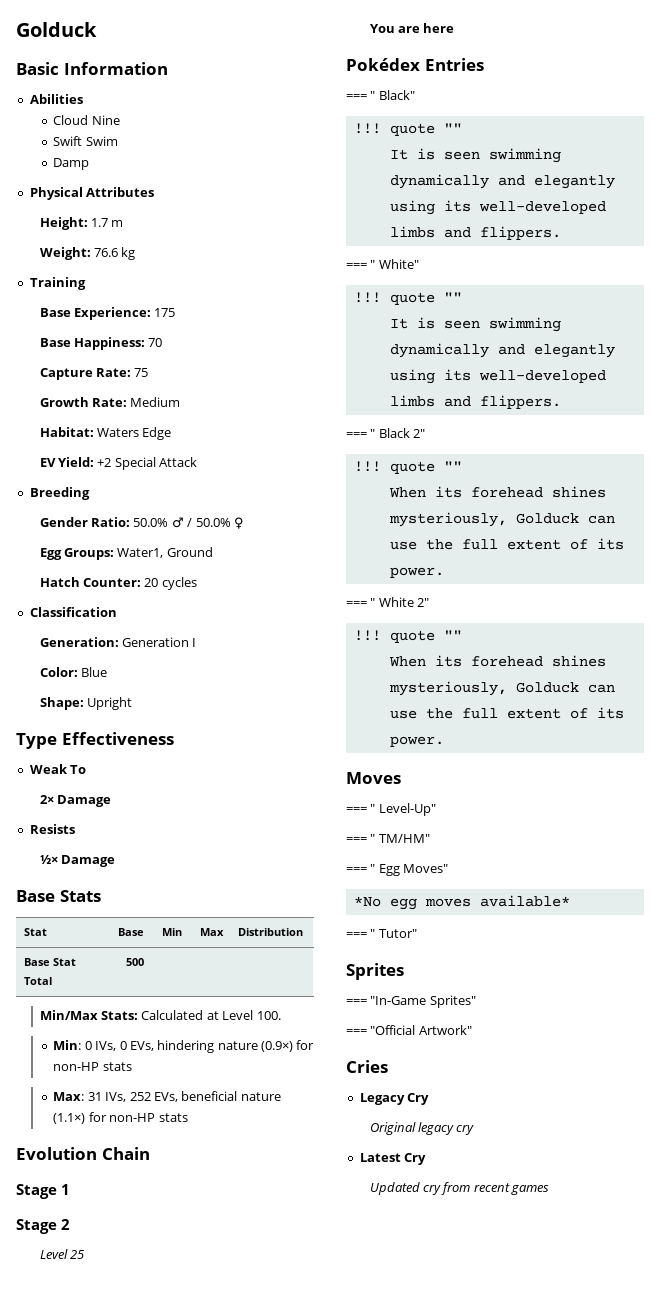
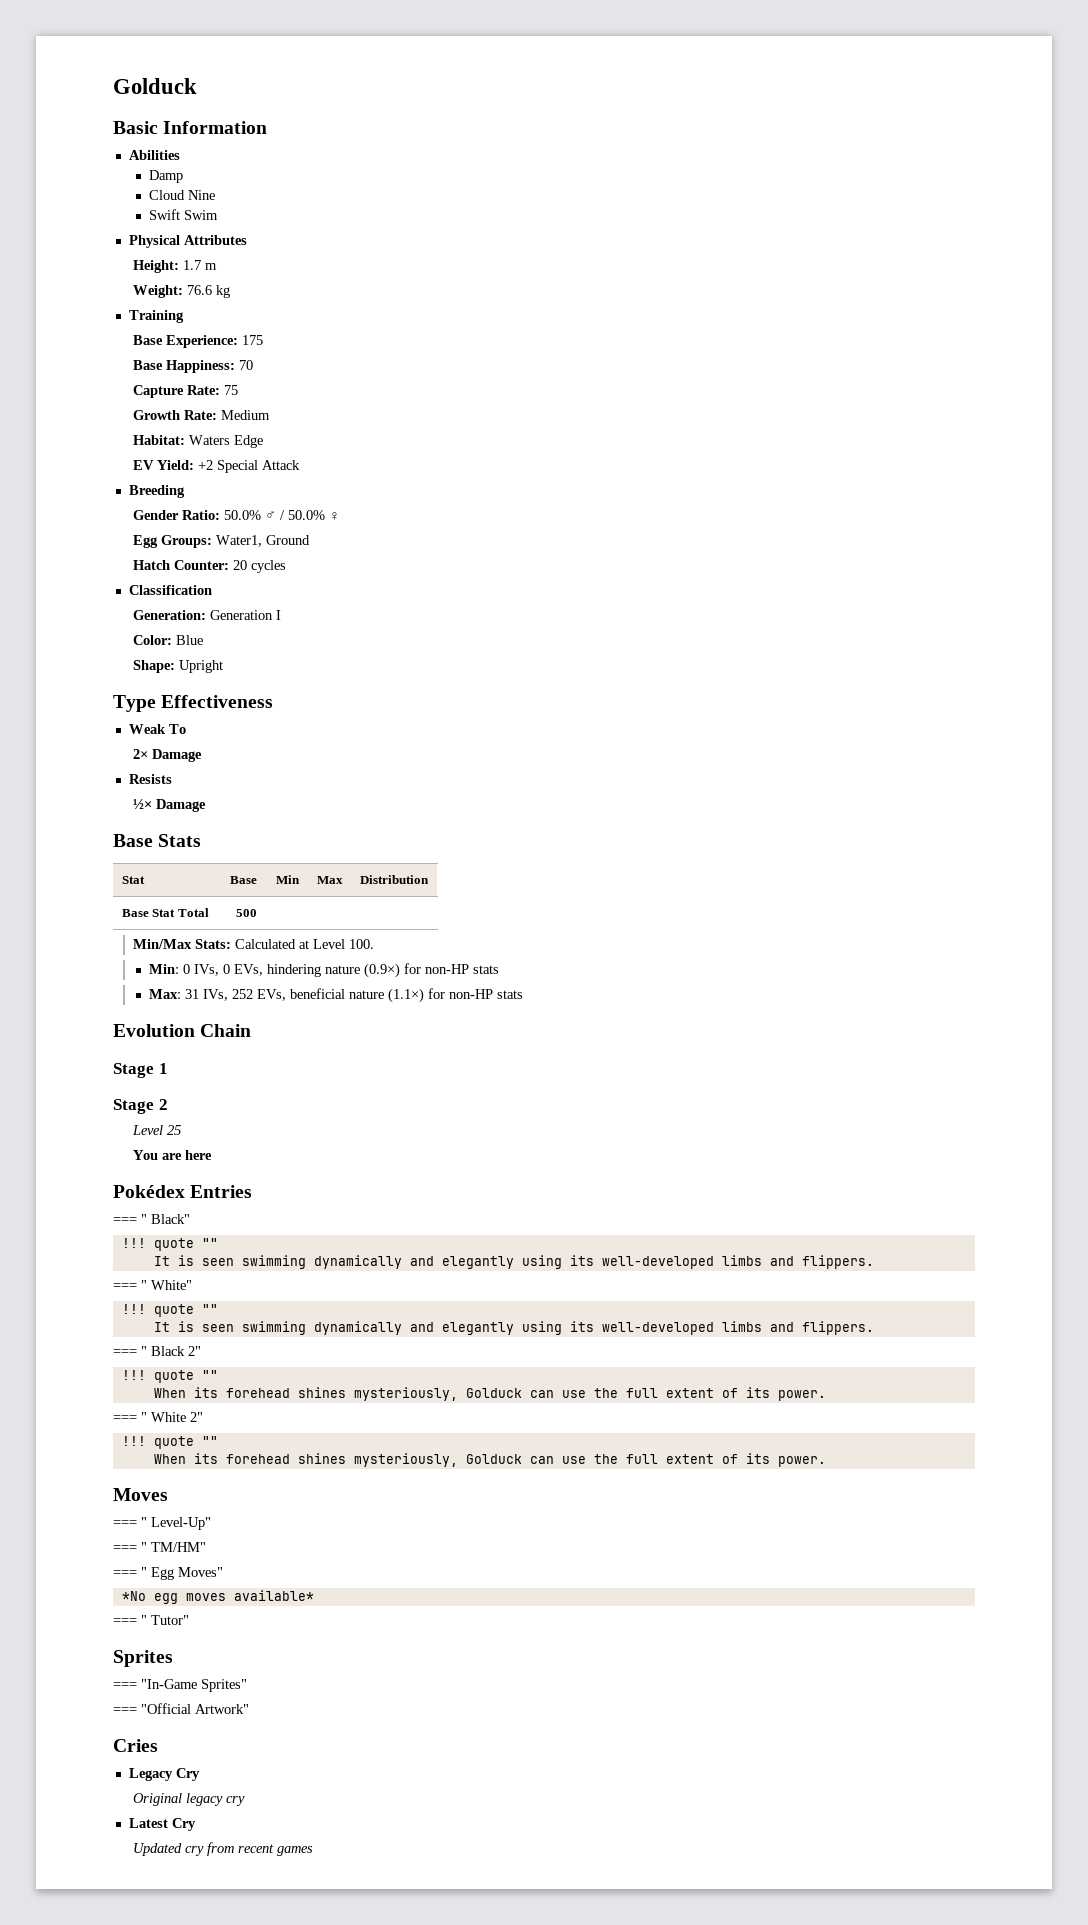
+ Damp
- Damp

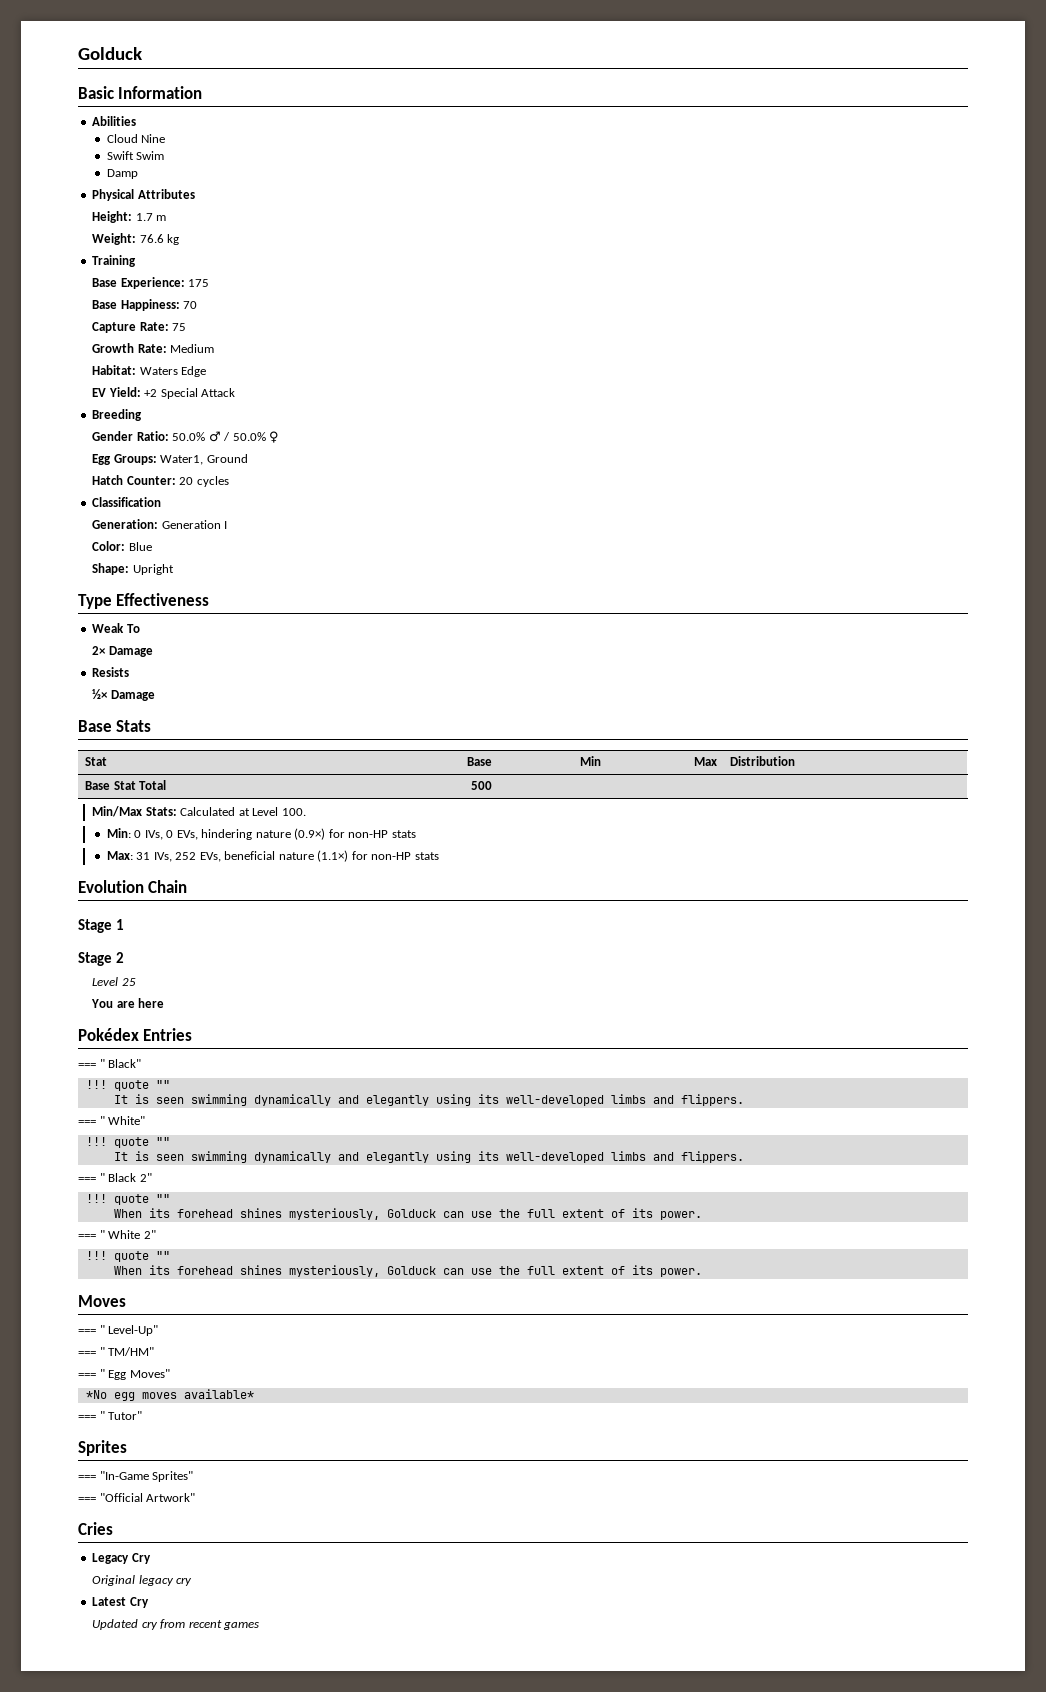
- Damp
+ Damp

